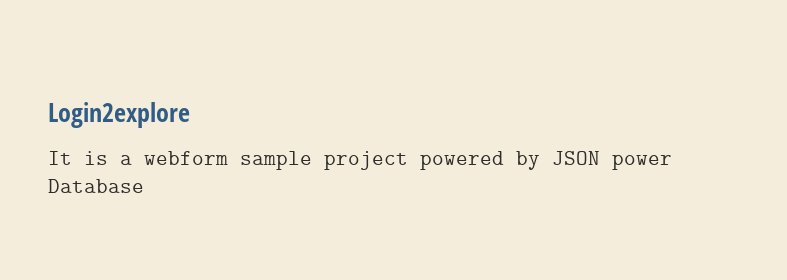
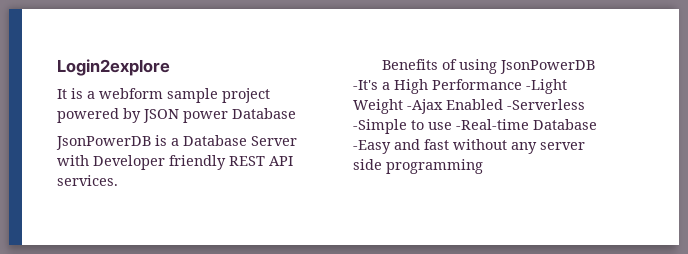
+ JsonPowerDB is a Database Server with Developer friendly REST API services.
+ Benefits of using JsonPowerDB -It's a High Performance -Light Weight -Ajax Enabled -Serverless -Simple to use -Real-time Database -Easy and fast without any server side programming

